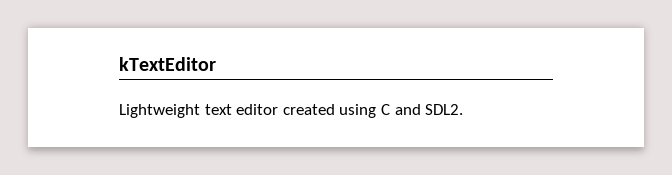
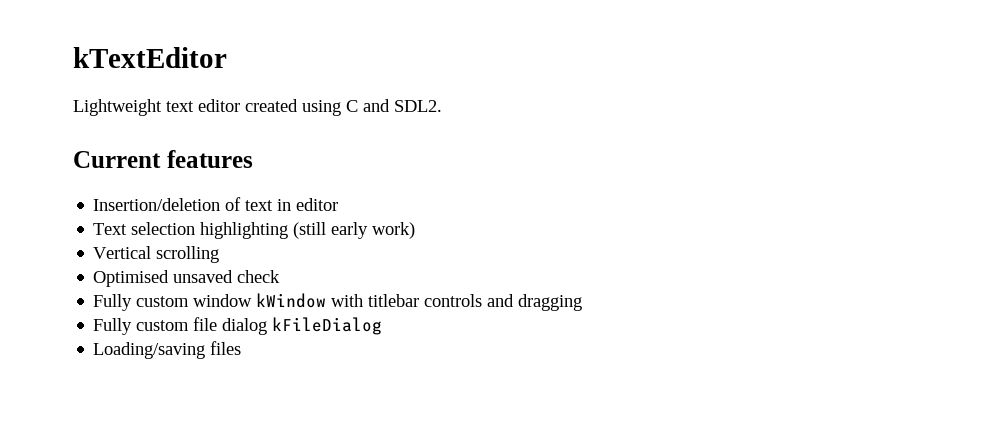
+ Current features
+ Insertion/deletion of text in editor
+ Text selection highlighting (still early work)
+ Vertical scrolling
+ Optimised unsaved check
+ Fully custom window kWindow with titlebar controls and dragging
+ Fully custom file dialog kFileDialog
+ Loading/saving files

